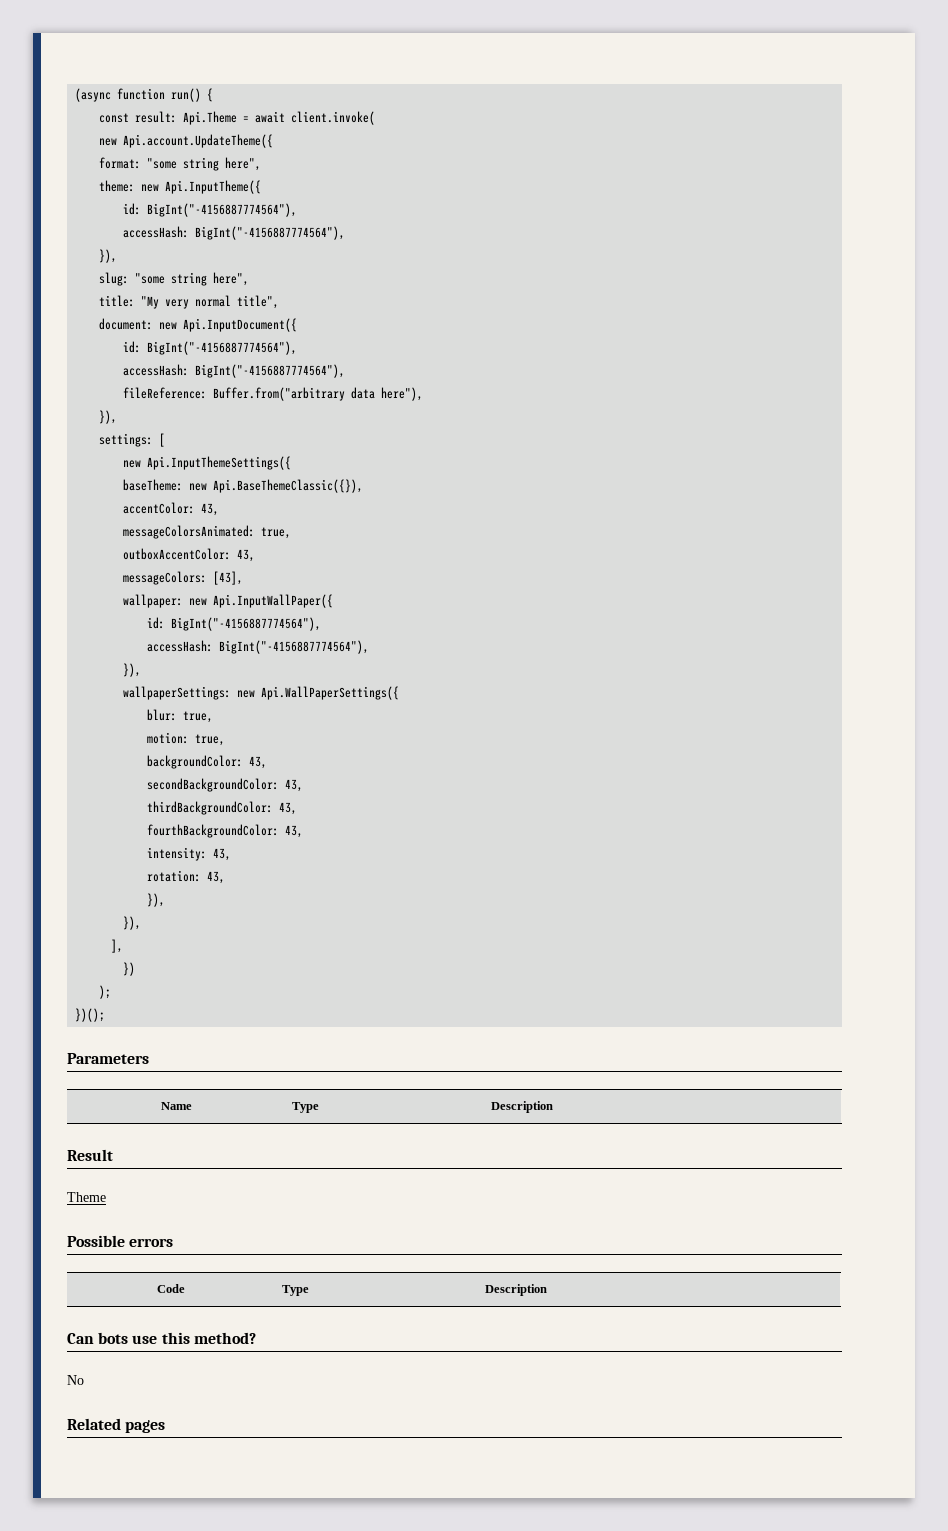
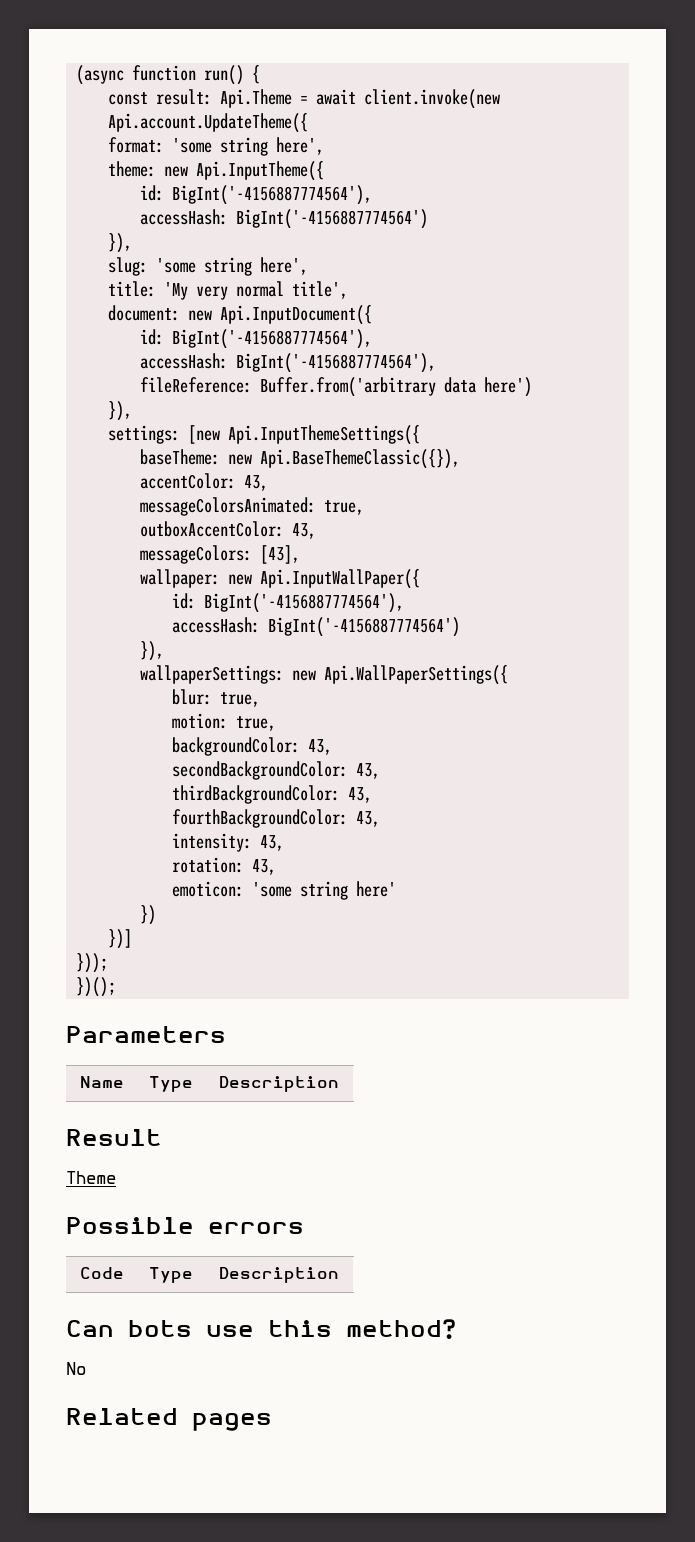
- const result: Api.Theme = await client.invoke(
- new Api.account.UpdateTheme({
+ const result: Api.Theme = await client.invoke(new Api.account.UpdateTheme({
- format: "some string here",
+ format: 'some string here',
  theme: new Api.InputTheme({
- id: BigInt("-4156887774564"),
- accessHash: BigInt("-4156887774564"),
+ id: BigInt('-4156887774564'),
+ accessHash: BigInt('-4156887774564')
- slug: "some string here",
+ slug: 'some string here',
- title: "My very normal title",
+ title: 'My very normal title',
  document: new Api.InputDocument({
- id: BigInt("-4156887774564"),
- accessHash: BigInt("-4156887774564"),
+ id: BigInt('-4156887774564'),
+ accessHash: BigInt('-4156887774564'),
- fileReference: Buffer.from("arbitrary data here"),
+ fileReference: Buffer.from('arbitrary data here')
- settings: [
- new Api.InputThemeSettings({
+ settings: [new Api.InputThemeSettings({
  wallpaper: new Api.InputWallPaper({
- id: BigInt("-4156887774564"),
- accessHash: BigInt("-4156887774564"),
+ id: BigInt('-4156887774564'),
+ accessHash: BigInt('-4156887774564')
  rotation: 43,
- }),
- }),
- ],
+ emoticon: 'some string here'
- );
+ })]
+ }));

